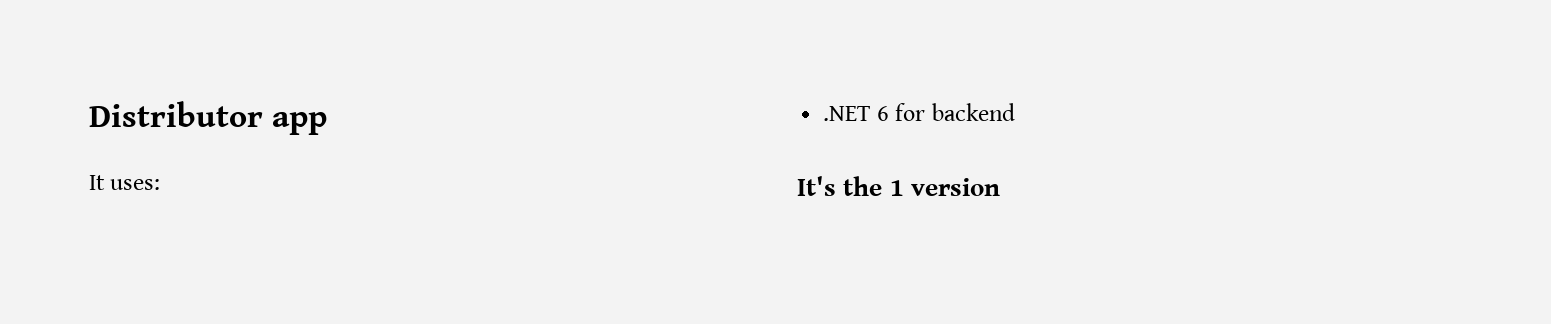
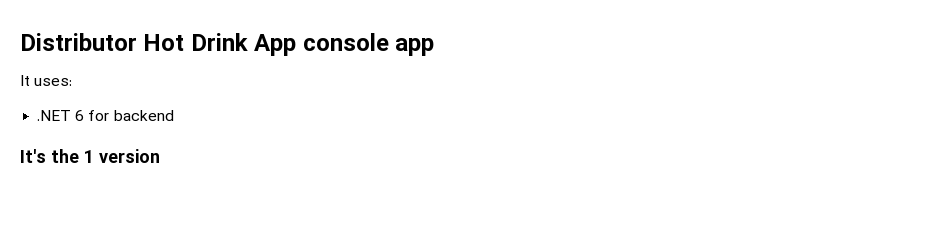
- Distributor app
+ Distributor Hot Drink App console app

